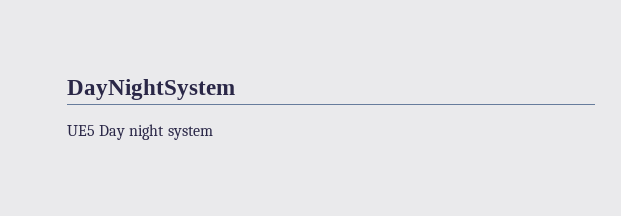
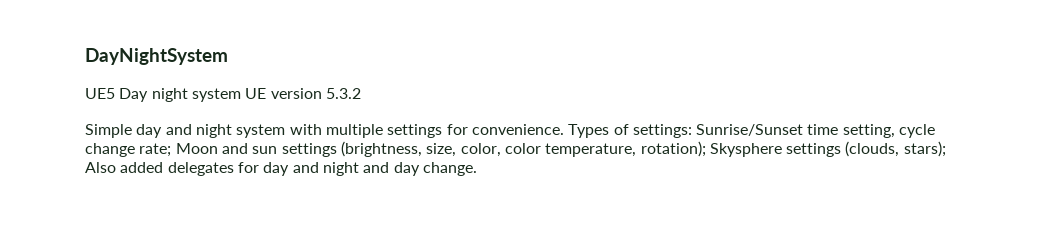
- UE5 Day night system
+ UE5 Day night system UE version 5.3.2
+ Simple day and night system with multiple settings for convenience. Types of settings: Sunrise/Sunset time setting, cycle change rate; Moon and sun settings (brightness, size, color, color temperature, rotation); Skysphere settings (clouds, stars); Also added delegates for day and night and day change.

